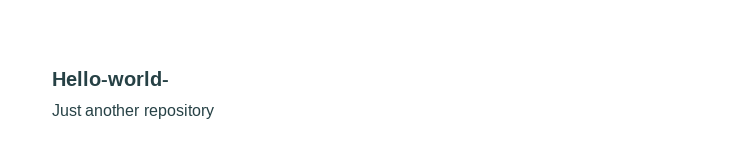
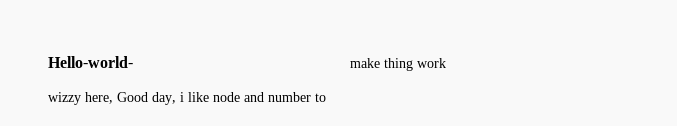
- Just another repository
+ wizzy here, Good day, i like node and number to make thing work

